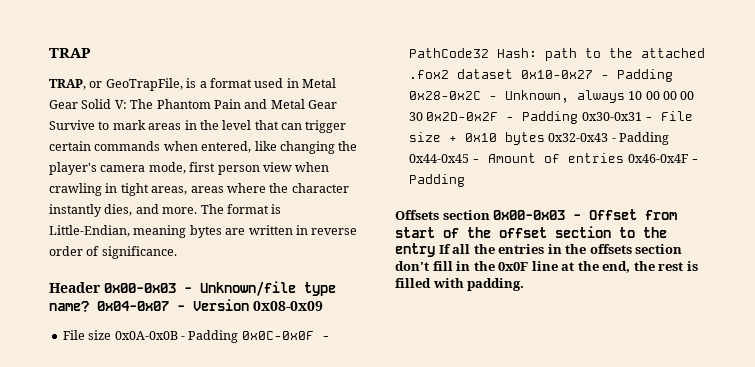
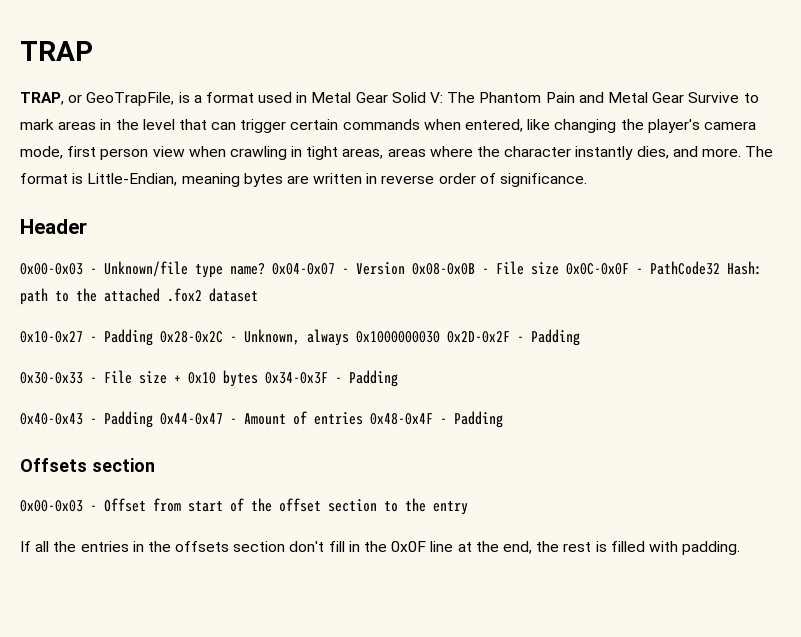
- Header 0x00-0x03 - Unknown/file type name?
+ Header
+ 0x00-0x03 - Unknown/file type name?
- 0x04-0x07 - Version 0x08-0x09
- File size 0x0A-0x0B - Padding 0x0C-0x0F - PathCode32 Hash: path to the attached .fox2 dataset 0x10-0x27 - Padding 0x28-0x2C - Unknown, always 10 00 00 00 30 0x2D-0x2F - Padding 0x30-0x31 - File size + 0x10 bytes 0x32-0x43 - Padding 0x44-0x45 - Amount of entries 0x46-0x4F - Padding
+ 0x04-0x07 - Version 0x08-0x0B - File size 0x0C-0x0F - PathCode32 Hash: path to the attached .fox2 dataset
+ 0x10-0x27 - Padding 0x28-0x2C - Unknown, always 0x1000000030 0x2D-0x2F - Padding
+ 0x30-0x33 - File size + 0x10 bytes 0x34-0x3F - Padding
+ 0x40-0x43 - Padding 0x44-0x47 - Amount of entries 0x48-0x4F - Padding
- Offsets section 0x00-0x03 - Offset from start of the offset section to the entry If all the entries in the offsets section don't fill in the 0x0F line at the end, the rest is filled with padding.
+ Offsets section
+ 0x00-0x03 - Offset from start of the offset section to the entry
+ If all the entries in the offsets section don't fill in the 0x0F line at the end, the rest is filled with padding.

